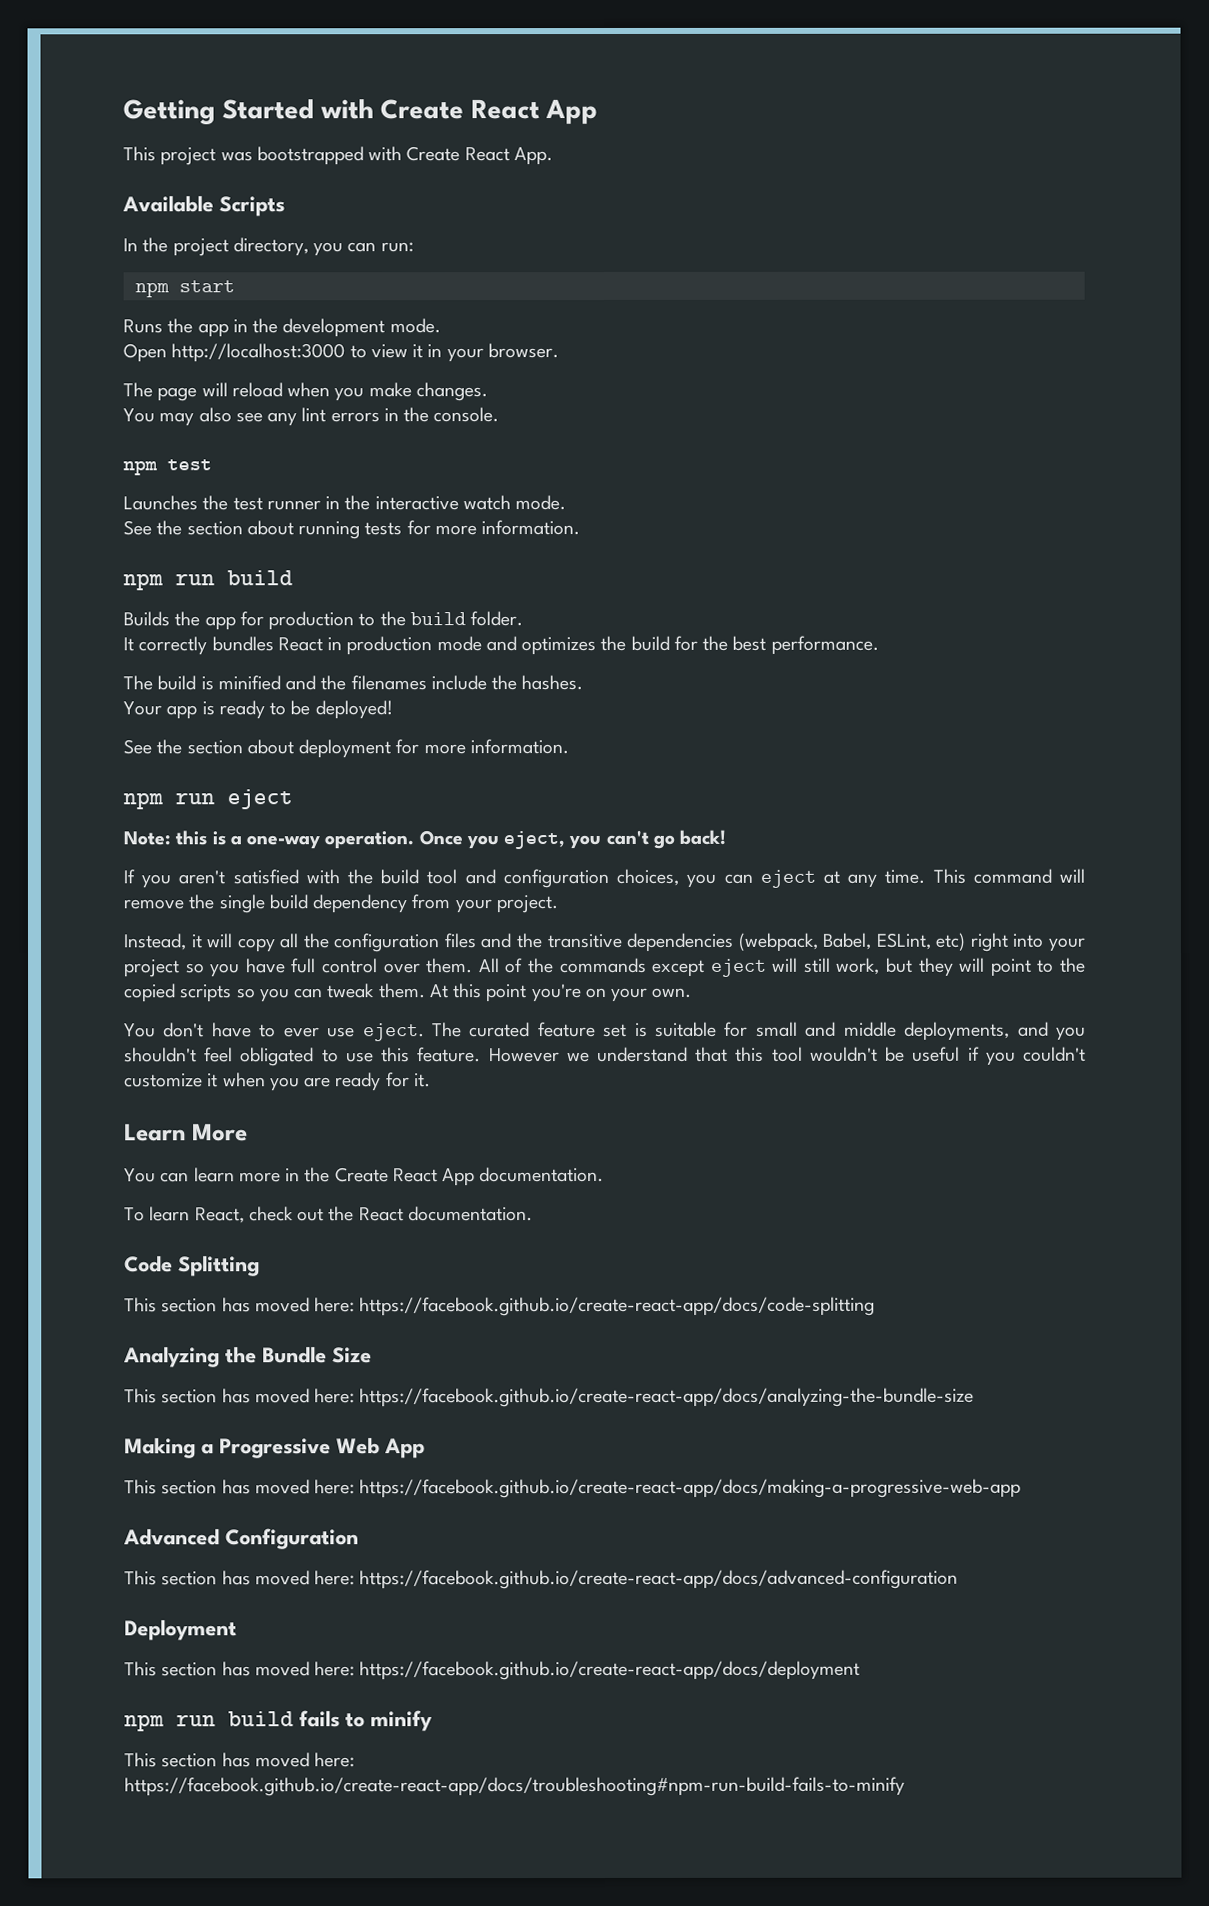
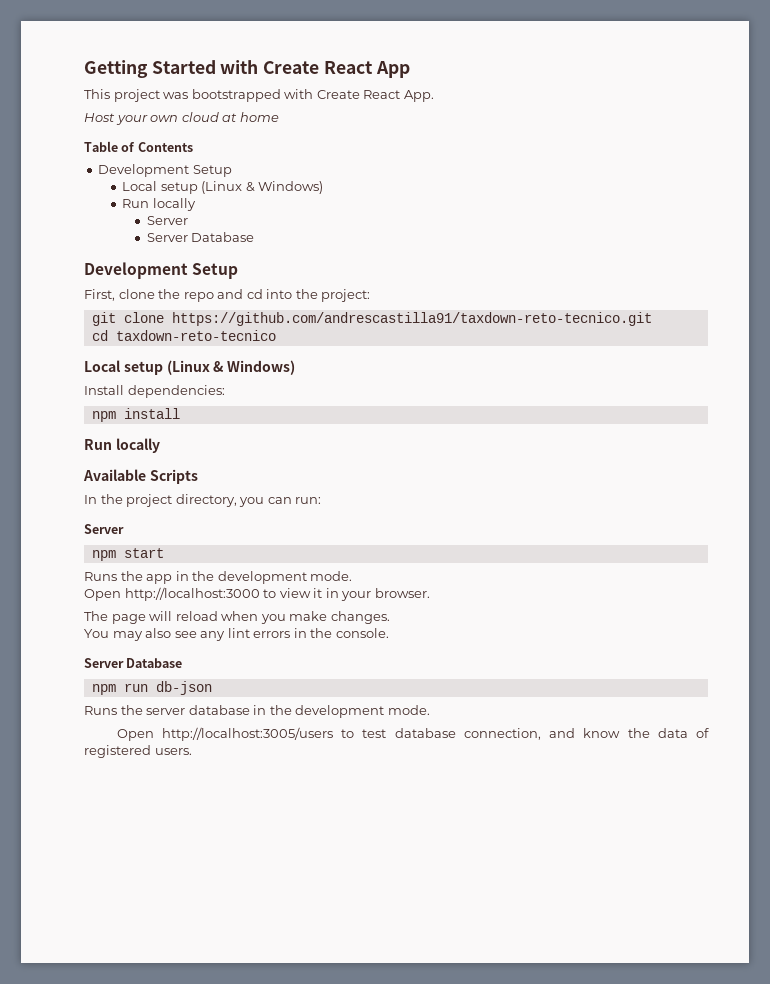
+ Host your own cloud at home
+ Table of Contents
+ Development Setup
+ Local setup (Linux & Windows)
+ Run locally
+ Server
+ Server Database
+ Development Setup
+ First, clone the repo and cd into the project:
+ git clone https://github.com/andrescastilla91/taxdown-reto-tecnico.git
+ cd taxdown-reto-tecnico
+ Local setup (Linux & Windows)
+ Install dependencies:
+ npm install
+ Run locally
  In the project directory, you can run:
+ Server
  You may also see any lint errors in the console.
- npm test
- Launches the test runner in the interactive watch mode.
- See the section about running tests for more information.
- npm run build
- Builds the app for production to the build folder.
- It correctly bundles React in production mode and optimizes the build for the best performance.
- The build is minified and the filenames include the hashes.
- Your app is ready to be deployed!
- See the section about deployment for more information.
- npm run eject
- Note: this is a one-way operation. Once you eject, you can't go back!
- If you aren't satisfied with the build tool and configuration choices, you can eject at any time. This command will remove the single build dependency from your project.
- Instead, it will copy all the configuration files and the transitive dependencies (webpack, Babel, ESLint, etc) right into your project so you have full control over them. All of the commands except eject will still work, but they will point to the copied scripts so you can tweak them. At this point you're on your own.
- You don't have to ever use eject. The curated feature set is suitable for small and middle deployments, and you shouldn't feel obligated to use this feature. However we understand that this tool wouldn't be useful if you couldn't customize it when you are ready for it.
- Learn More
- You can learn more in the Create React App documentation.
- To learn React, check out the React documentation.
- Code Splitting
- This section has moved here: https://facebook.github.io/create-react-app/docs/code-splitting
- Analyzing the Bundle Size
- This section has moved here: https://facebook.github.io/create-react-app/docs/analyzing-the-bundle-size
- Making a Progressive Web App
- This section has moved here: https://facebook.github.io/create-react-app/docs/making-a-progressive-web-app
- Advanced Configuration
- This section has moved here: https://facebook.github.io/create-react-app/docs/advanced-configuration
- Deployment
- This section has moved here: https://facebook.github.io/create-react-app/docs/deployment
- npm run build fails to minify
- This section has moved here: https://facebook.github.io/create-react-app/docs/troubleshooting#npm-run-build-fails-to-minify
+ Server Database
+ npm run db-json
+ Runs the server database in the development mode.
+ Open http://localhost:3005/users to test database connection, and know the data of registered users.

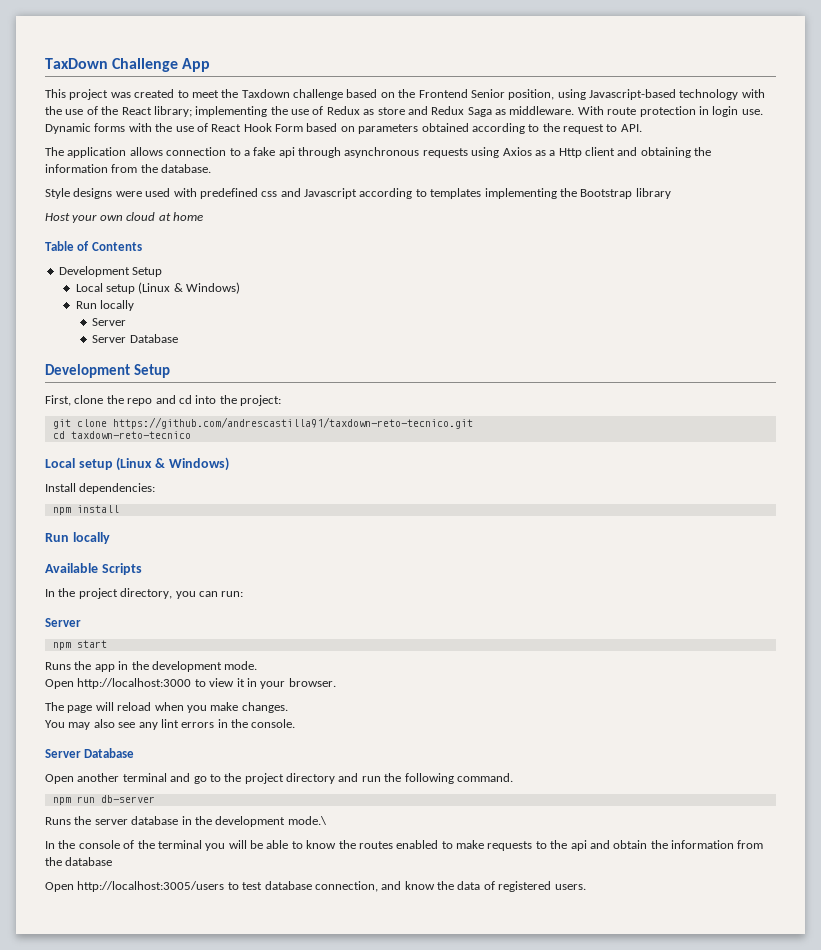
- Getting Started with Create React App
+ TaxDown Challenge App
- This project was bootstrapped with Create React App.
+ This project was created to meet the Taxdown challenge based on the Frontend Senior position, using Javascript-based technology with the use of the React library; implementing the use of Redux as store and Redux Saga as middleware. With route protection in login use. Dynamic forms with the use of React Hook Form based on parameters obtained according to the request to API.
+ The application allows connection to a fake api through asynchronous requests using Axios as a Http client and obtaining the information from the database.
+ Style designs were used with predefined css and Javascript according to templates implementing the Bootstrap library
+ Open another terminal and go to the project directory and run the following command.
- npm run db-json
+ npm run db-server
- Runs the server database in the development mode.
+ Runs the server database in the development mode.\
+ In the console of the terminal you will be able to know the routes enabled to make requests to the api and obtain the information from the database

